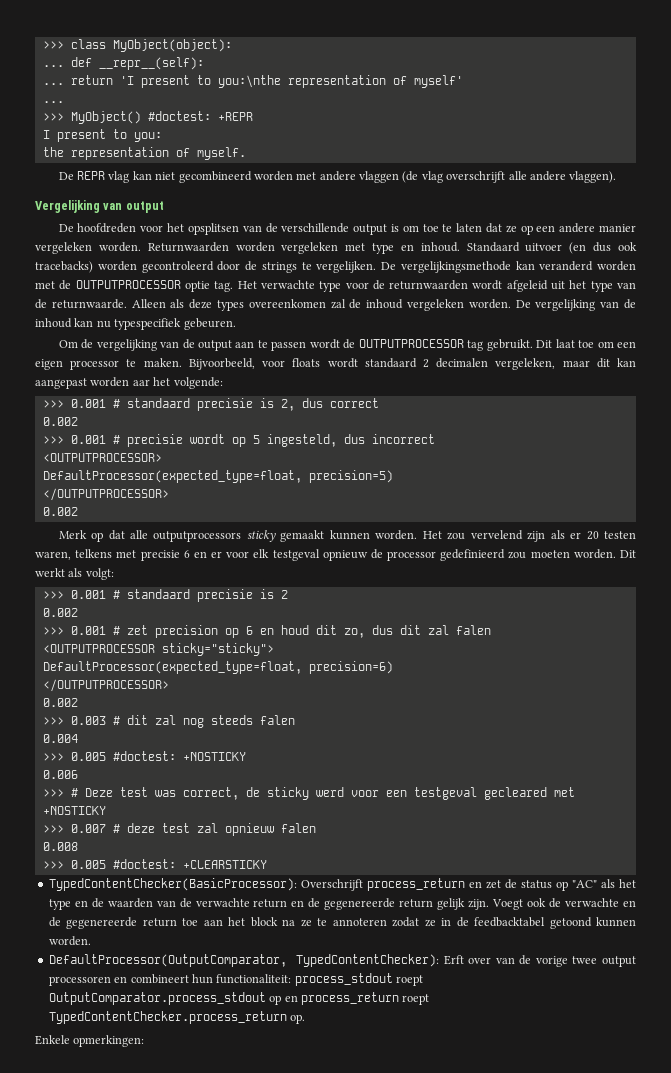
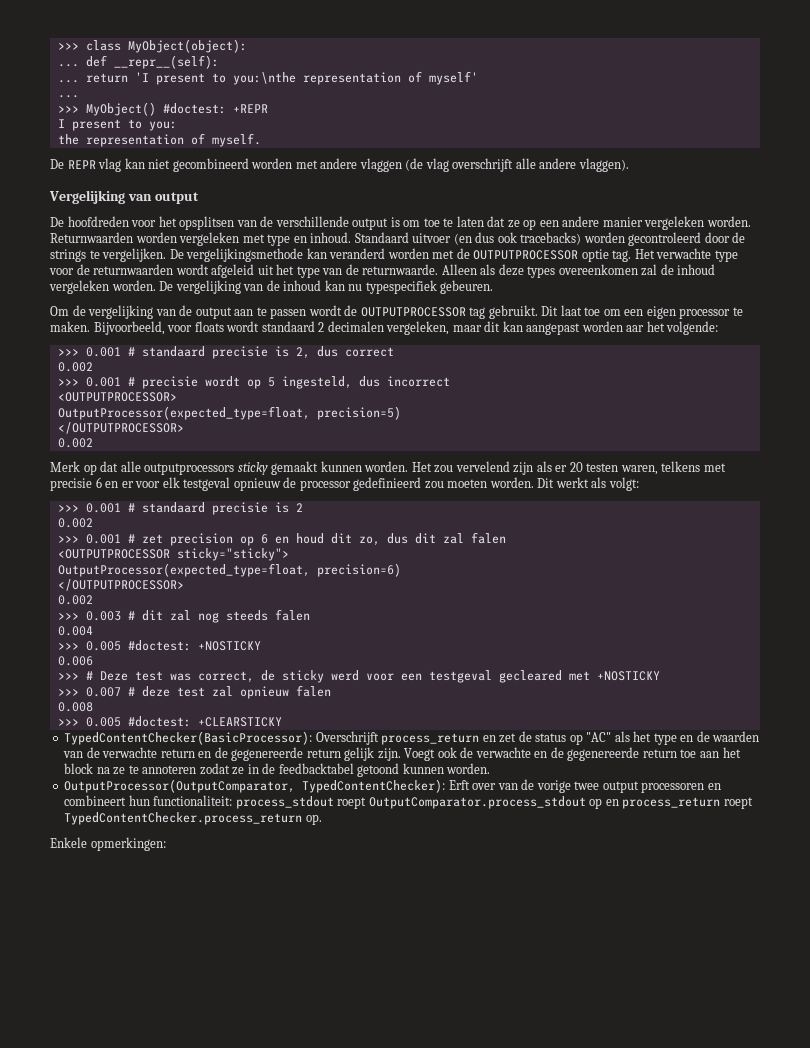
- DefaultProcessor(expected_type=float, precision=5)
+ OutputProcessor(expected_type=float, precision=5)
- DefaultProcessor(expected_type=float, precision=6)
+ OutputProcessor(expected_type=float, precision=6)
- DefaultProcessor(OutputComparator, TypedContentChecker): Erft over van de vorige twee output processoren en combineert hun functionaliteit: process_stdout roept OutputComparator.process_stdout op en process_return roept TypedContentChecker.process_return op.
+ OutputProcessor(OutputComparator, TypedContentChecker): Erft over van de vorige twee output processoren en combineert hun functionaliteit: process_stdout roept OutputComparator.process_stdout op en process_return roept TypedContentChecker.process_return op.

